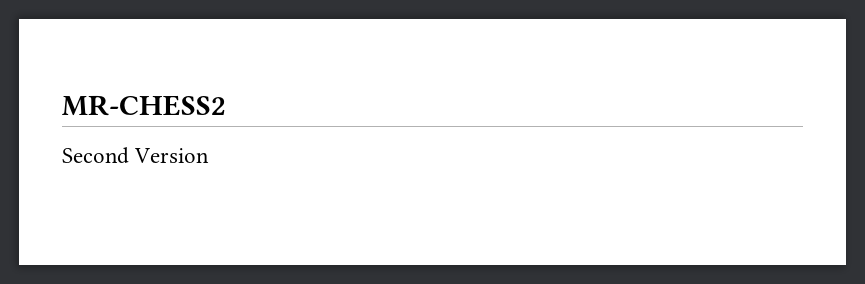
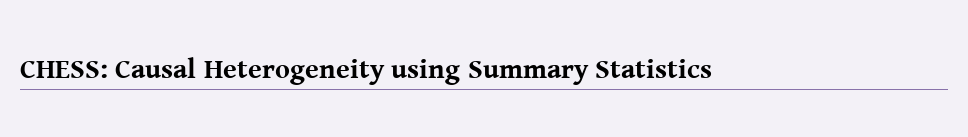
- MR-CHESS2
- Second Version
+ CHESS: Causal Heterogeneity using Summary Statistics

